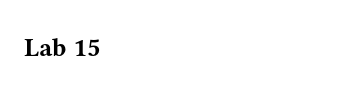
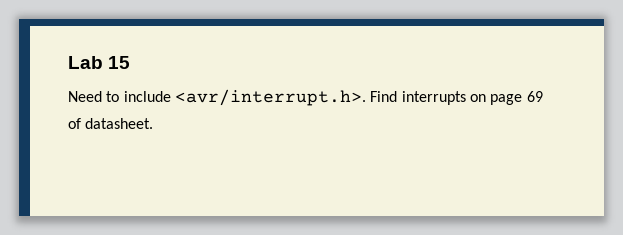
+ Need to include <avr/interrupt.h>. Find interrupts on page 69 of datasheet.

